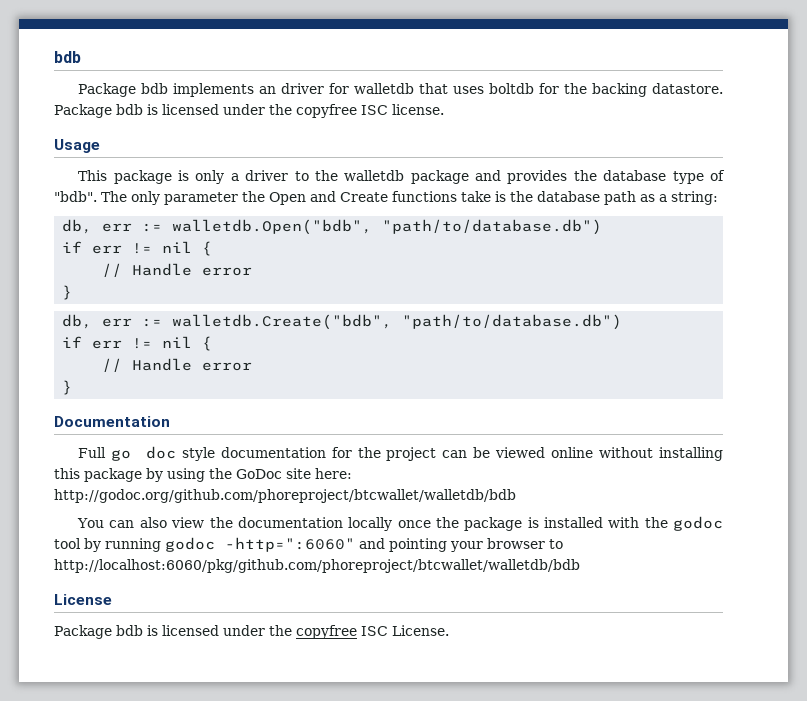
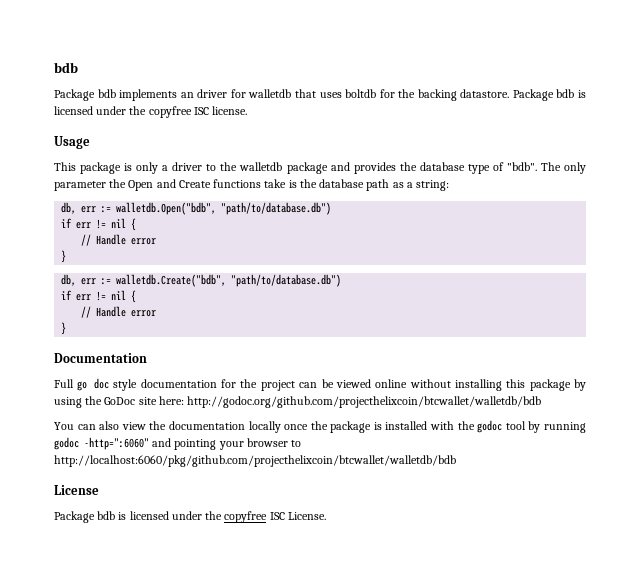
- Full go doc style documentation for the project can be viewed online without installing this package by using the GoDoc site here: http://godoc.org/github.com/phoreproject/btcwallet/walletdb/bdb
+ Full go doc style documentation for the project can be viewed online without installing this package by using the GoDoc site here: http://godoc.org/github.com/projecthelixcoin/btcwallet/walletdb/bdb
- You can also view the documentation locally once the package is installed with the godoc tool by running godoc -http=":6060" and pointing your browser to http://localhost:6060/pkg/github.com/phoreproject/btcwallet/walletdb/bdb
+ You can also view the documentation locally once the package is installed with the godoc tool by running godoc -http=":6060" and pointing your browser to http://localhost:6060/pkg/github.com/projecthelixcoin/btcwallet/walletdb/bdb

